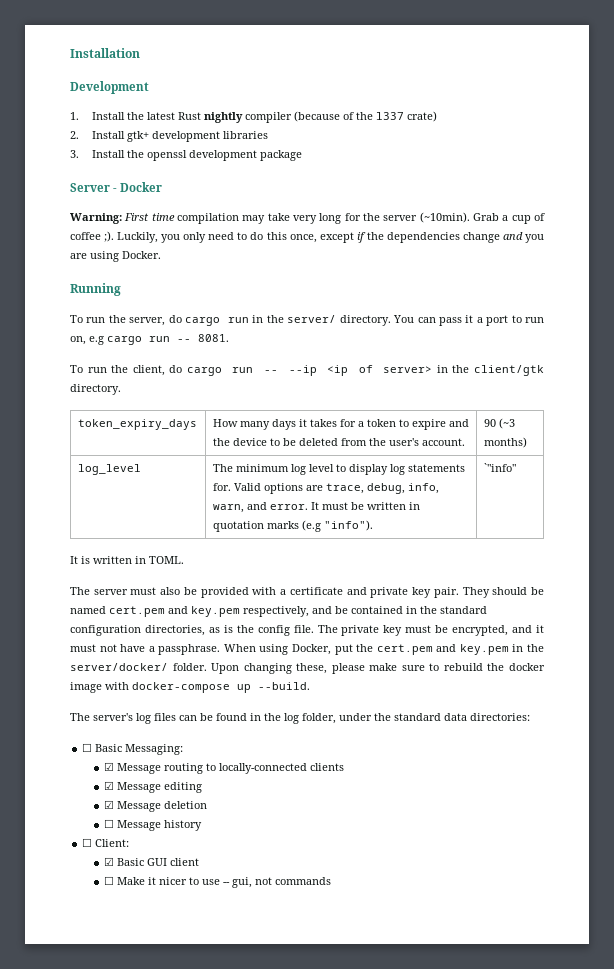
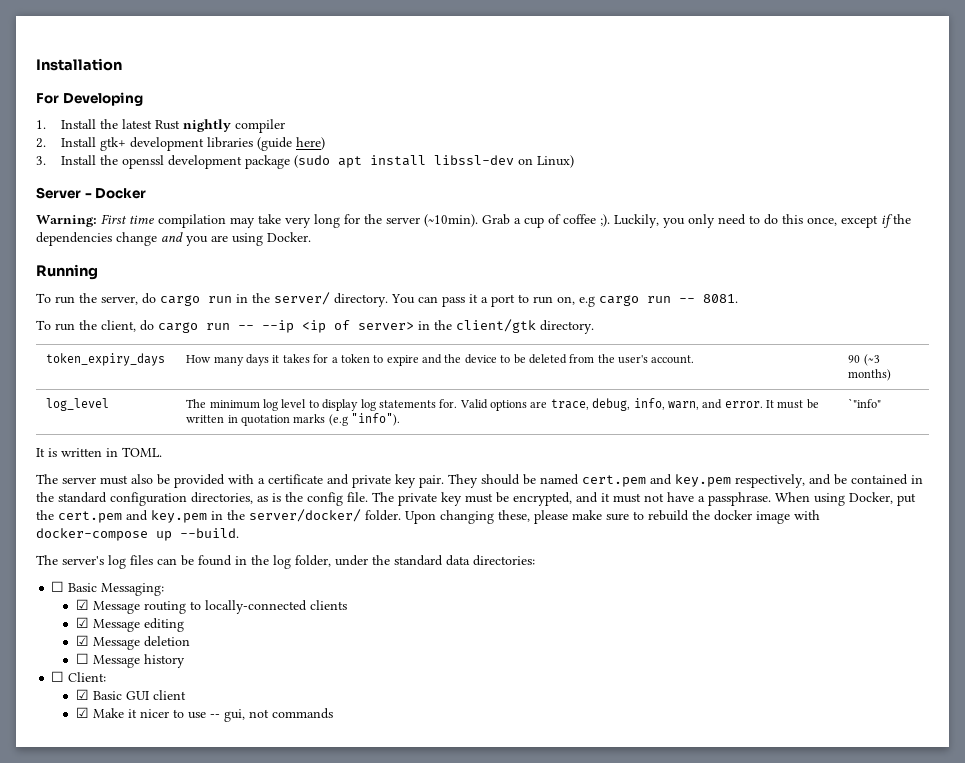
- Development
+ For Developing
- 1. Install the latest Rust nightly compiler (because of the l337 crate)
+ 1. Install the latest Rust nightly compiler
- 2. Install gtk+ development libraries
+ 2. Install gtk+ development libraries (guide here)
- 3. Install the openssl development package
+ 3. Install the openssl development package (sudo apt install libssl-dev on Linux)
- ☐ Make it nicer to use -- gui, not commands
+ ☑ Make it nicer to use -- gui, not commands

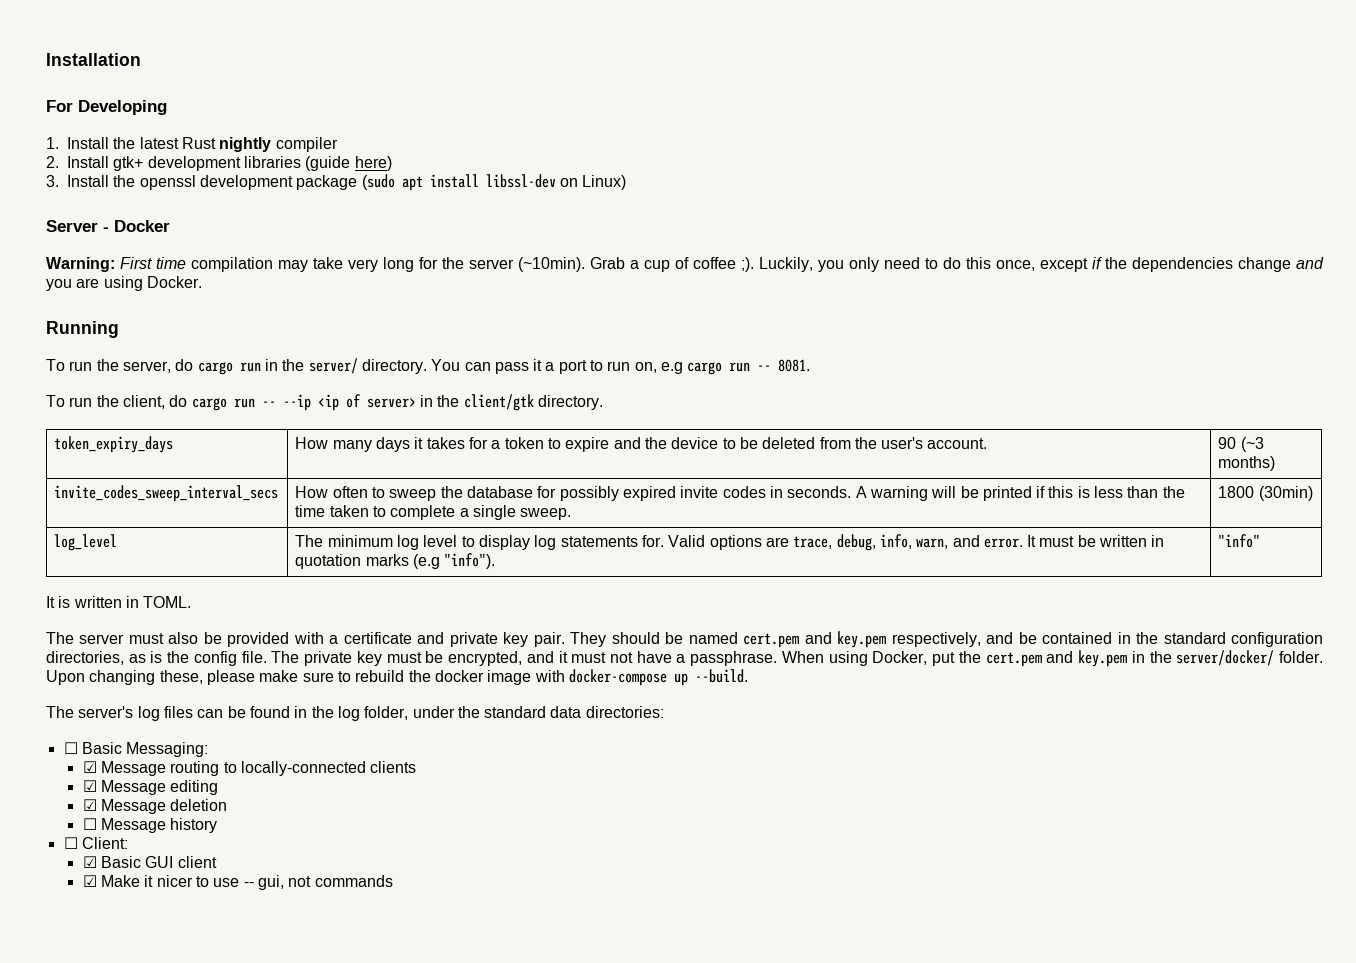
+ invite_codes_sweep_interval_secs | How often to sweep the database for possibly expired invite codes in seconds. A warning will be printed if this is less than the time taken to complete a single sweep. | 1800 (30min)
- log_level | The minimum log level to display log statements for. Valid options are trace, debug, info, warn, and error. It must be written in quotation marks (e.g "info"). | `"info"
+ log_level | The minimum log level to display log statements for. Valid options are trace, debug, info, warn, and error. It must be written in quotation marks (e.g "info"). | "info"

